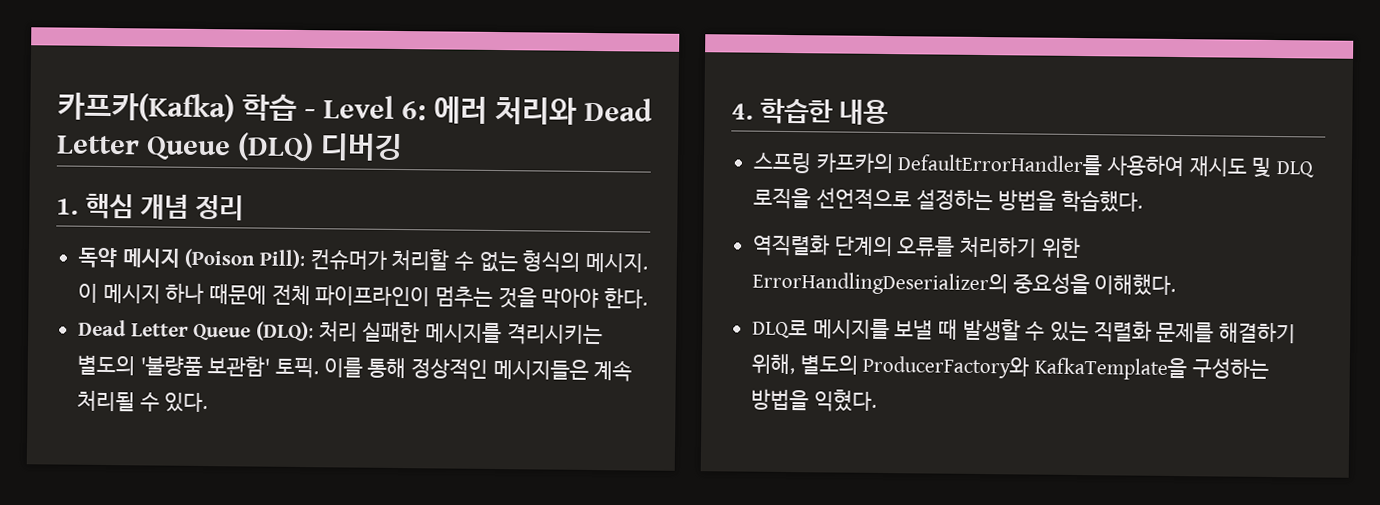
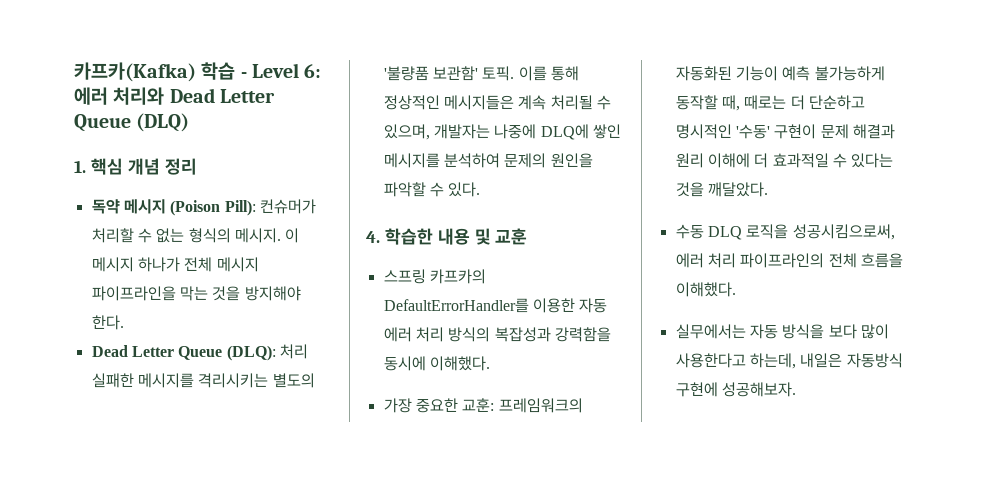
- 카프카(Kafka) 학습 - Level 6: 에러 처리와 Dead Letter Queue (DLQ) 디버깅
+ 카프카(Kafka) 학습 - Level 6: 에러 처리와 Dead Letter Queue (DLQ)
- 이 메시지 하나 때문에 전체 파이프라인이 멈추는 것을 막아야 한다.
+ 이 메시지 하나가 전체 메시지 파이프라인을 막는 것을 방지해야 한다.
- 이를 통해 정상적인 메시지들은 계속 처리될 수 있다.
+ 이를 통해 정상적인 메시지들은 계속 처리될 수 있으며, 개발자는 나중에 DLQ에 쌓인 메시지를 분석하여 문제의 원인을 파악할 수 있다.
- 4. 학습한 내용
+ 4. 학습한 내용 및 교훈
- 스프링 카프카의 DefaultErrorHandler를 사용하여 재시도 및 DLQ 로직을 선언적으로 설정하는 방법을 학습했다.
- 역직렬화 단계의 오류를 처리하기 위한 ErrorHandlingDeserializer의 중요성을 이해했다.
- DLQ로 메시지를 보낼 때 발생할 수 있는 직렬화 문제를 해결하기 위해, 별도의 ProducerFactory와 KafkaTemplate을 구성하는 방법을 익혔다.
+ 스프링 카프카의 DefaultErrorHandler를 이용한 자동 에러 처리 방식의 복잡성과 강력함을 동시에 이해했다.
+ 가장 중요한 교훈: 프레임워크의 자동화된 기능이 예측 불가능하게 동작할 때, 때로는 더 단순하고 명시적인 '수동' 구현이 문제 해결과 원리 이해에 더 효과적일 수 있다는 것을 깨달았다.
+ 수동 DLQ 로직을 성공시킴으로써, 에러 처리 파이프라인의 전체 흐름을 이해했다.
+ 실무에서는 자동 방식을 보다 많이 사용한다고 하는데, 내일은 자동방식 구현에 성공해보자.

